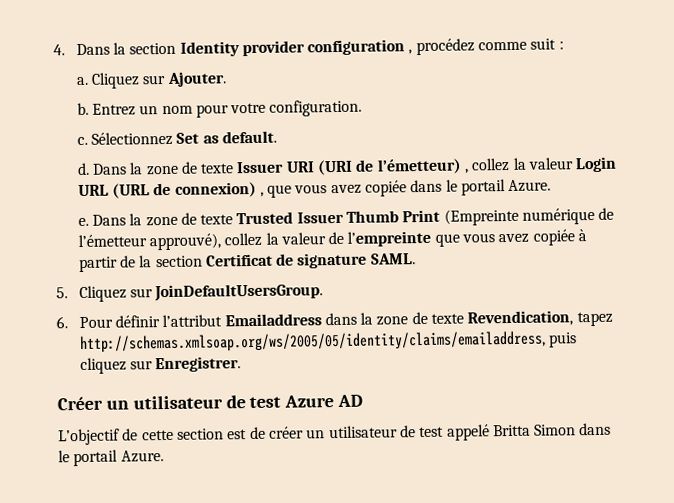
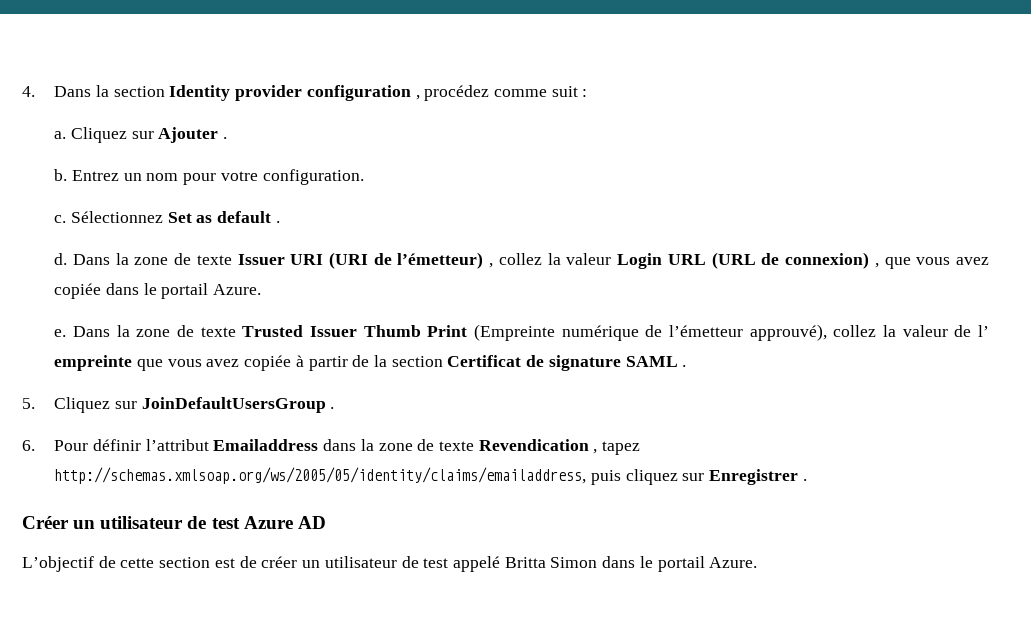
- Cliquez sur Ajouter.
+ Cliquez sur Ajouter .
- Sélectionnez Set as default.
+ Sélectionnez Set as default .
- Dans la zone de texte Trusted Issuer Thumb Print (Empreinte numérique de l’émetteur approuvé), collez la valeur de l’empreinte que vous avez copiée à partir de la section Certificat de signature SAML.
+ Dans la zone de texte Trusted Issuer Thumb Print (Empreinte numérique de l’émetteur approuvé), collez la valeur de l’ empreinte que vous avez copiée à partir de la section Certificat de signature SAML .
- 5. Cliquez sur JoinDefaultUsersGroup.
+ 5. Cliquez sur JoinDefaultUsersGroup .
- 6. Pour définir l’attribut Emailaddress dans la zone de texte Revendication, tapez http://schemas.xmlsoap.org/ws/2005/05/identity/claims/emailaddress, puis cliquez sur Enregistrer.
+ 6. Pour définir l’attribut Emailaddress dans la zone de texte Revendication , tapez http://schemas.xmlsoap.org/ws/2005/05/identity/claims/emailaddress, puis cliquez sur Enregistrer .

